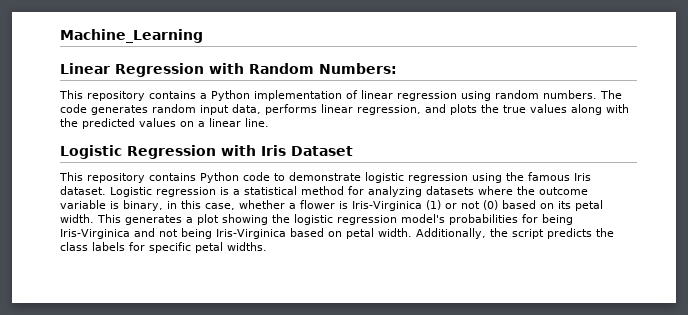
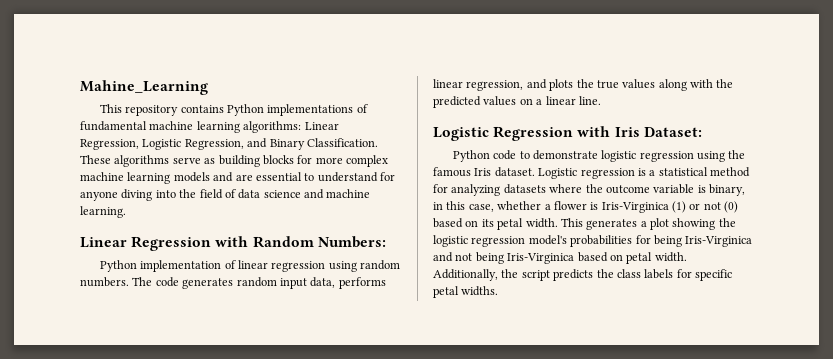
- Machine_Learning
+ Mahine_Learning
+ This repository contains Python implementations of fundamental machine learning algorithms: Linear Regression, Logistic Regression, and Binary Classification. These algorithms serve as building blocks for more complex machine learning models and are essential to understand for anyone diving into the field of data science and machine learning.
- This repository contains a Python implementation of linear regression using random numbers.
+ Python implementation of linear regression using random numbers.
- Logistic Regression with Iris Dataset
- This repository contains Python code to demonstrate logistic regression using the famous Iris dataset.
+ Logistic Regression with Iris Dataset:
+ Python code to demonstrate logistic regression using the famous Iris dataset.

